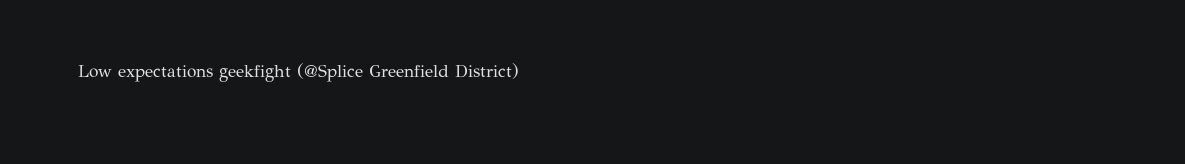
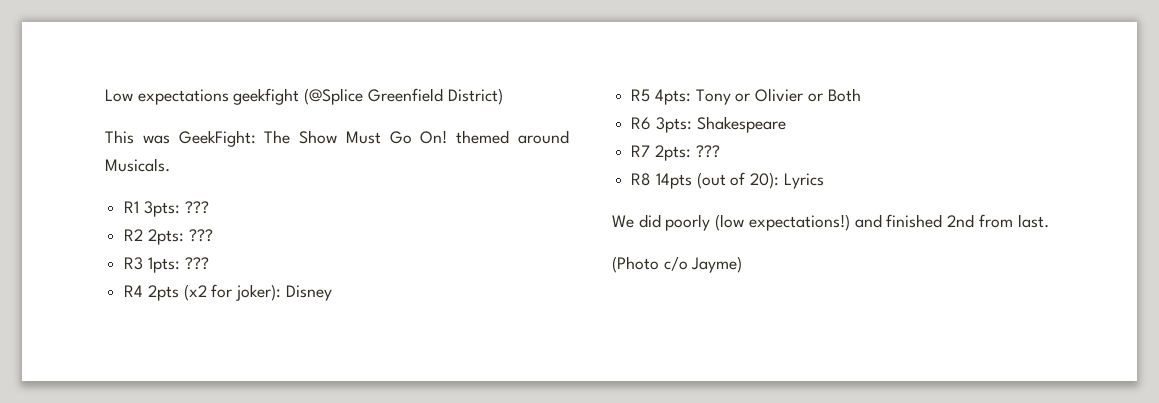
+ This was GeekFight: The Show Must Go On! themed around Musicals.
+ R1 3pts: ???
+ R2 2pts: ???
+ R3 1pts: ???
+ R4 2pts (x2 for joker): Disney
+ R5 4pts: Tony or Olivier or Both
+ R6 3pts: Shakespeare
+ R7 2pts: ???
+ R8 14pts (out of 20): Lyrics
+ We did poorly (low expectations!) and finished 2nd from last.
+ (Photo c/o Jayme)

